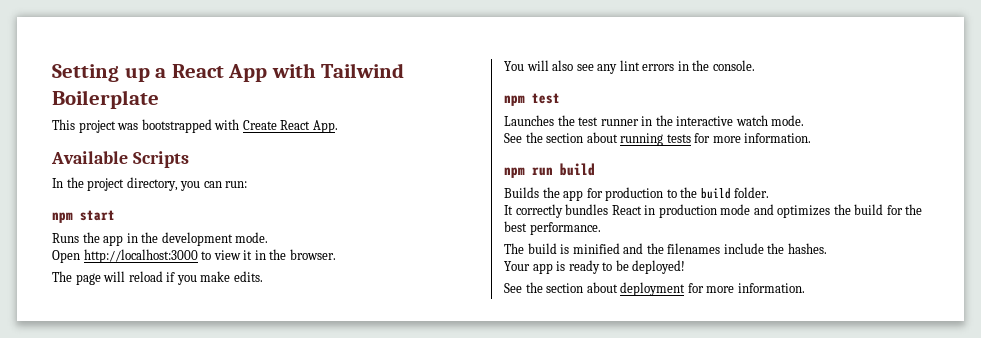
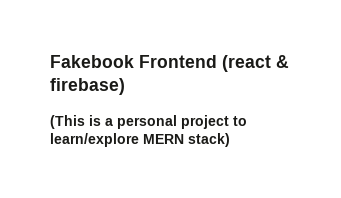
- Setting up a React App with Tailwind Boilerplate
- This project was bootstrapped with Create React App.
- Available Scripts
- In the project directory, you can run:
- npm start
- Runs the app in the development mode.
- Open http://localhost:3000 to view it in the browser.
- The page will reload if you make edits.
- You will also see any lint errors in the console.
- npm test
- Launches the test runner in the interactive watch mode.
- See the section about running tests for more information.
- npm run build
- Builds the app for production to the build folder.
- It correctly bundles React in production mode and optimizes the build for the best performance.
- The build is minified and the filenames include the hashes.
- Your app is ready to be deployed!
- See the section about deployment for more information.
+ Fakebook Frontend (react & firebase)
+ (This is a personal project to learn/explore MERN stack)

